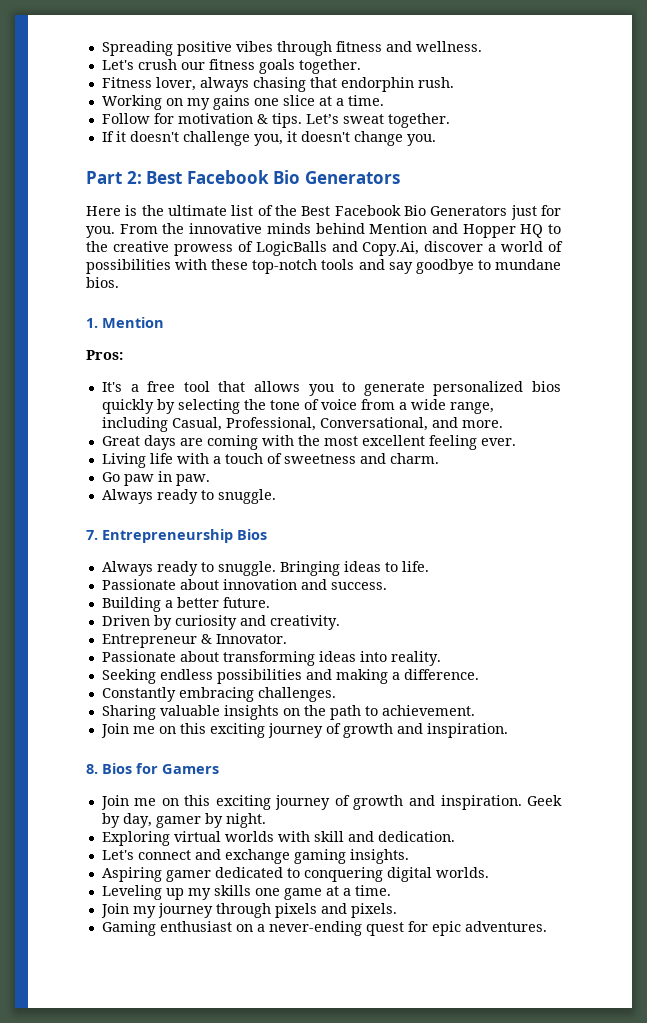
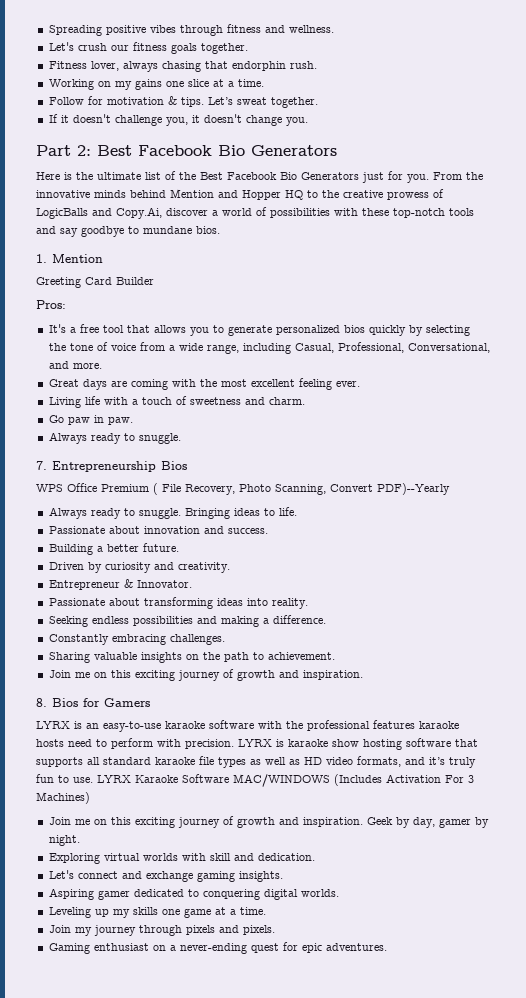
+ Greeting Card Builder
+ WPS Office Premium ( File Recovery, Photo Scanning, Convert PDF)--Yearly
+ LYRX is an easy-to-use karaoke software with the professional features karaoke hosts need to perform with precision. LYRX is karaoke show hosting software that supports all standard karaoke file types as well as HD video formats, and it’s truly fun to use. LYRX Karaoke Software MAC/WINDOWS (Includes Activation For 3 Machines)

